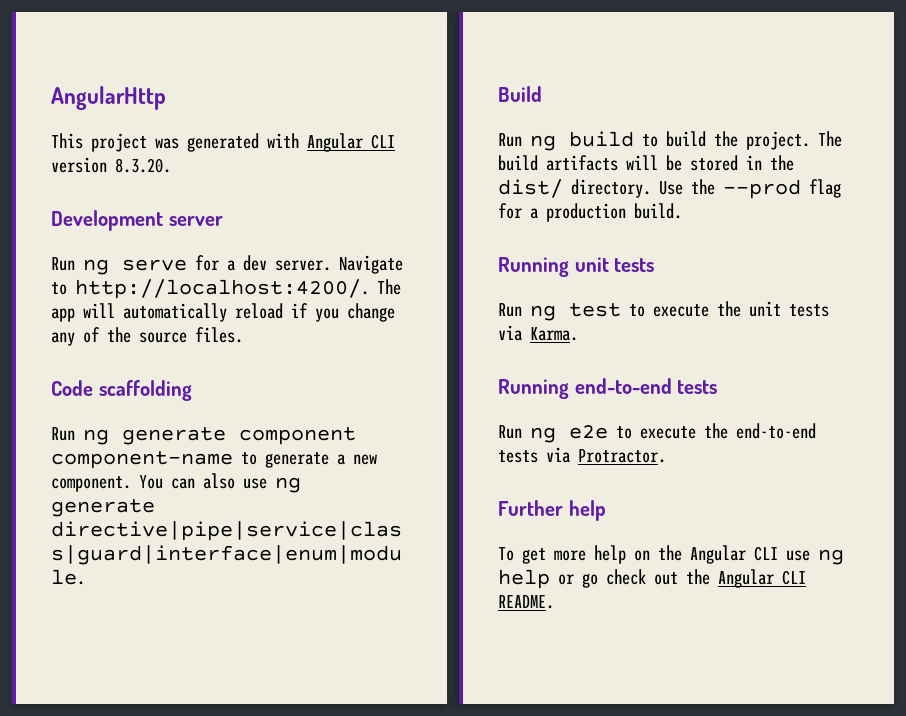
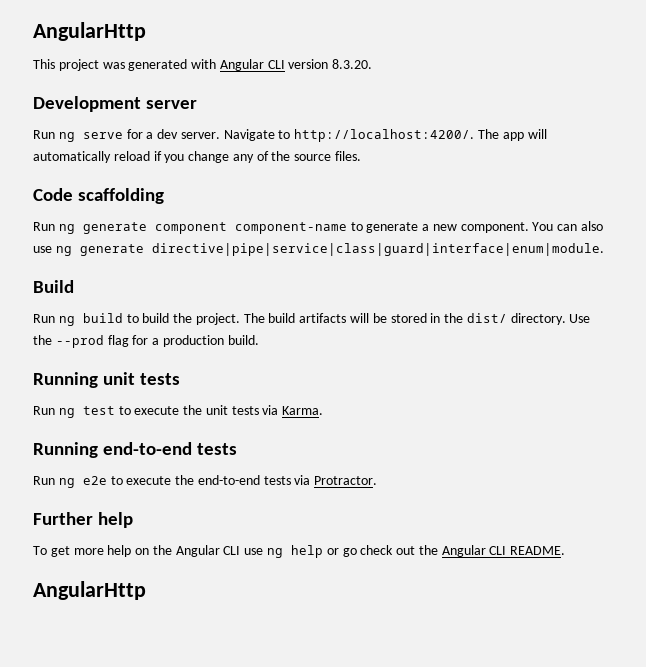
  To get more help on the Angular CLI use ng help or go check out the Angular CLI README.
+ AngularHttp

